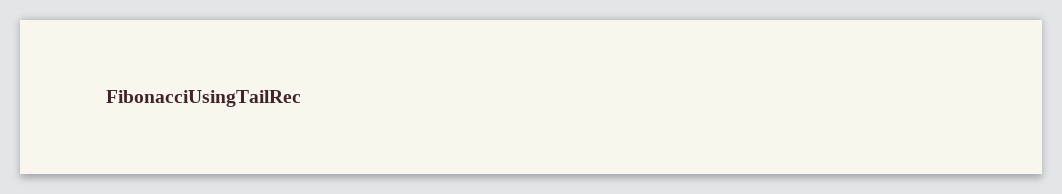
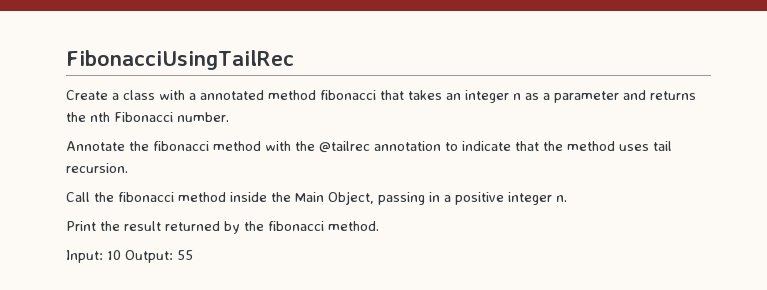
+ Create a class with a annotated method fibonacci that takes an integer n as a parameter and returns the nth Fibonacci number.
+ Annotate the fibonacci method with the @tailrec annotation to indicate that the method uses tail recursion.
+ Call the fibonacci method inside the Main Object, passing in a positive integer n.
+ Print the result returned by the fibonacci method.
+ Input: 10 Output: 55

